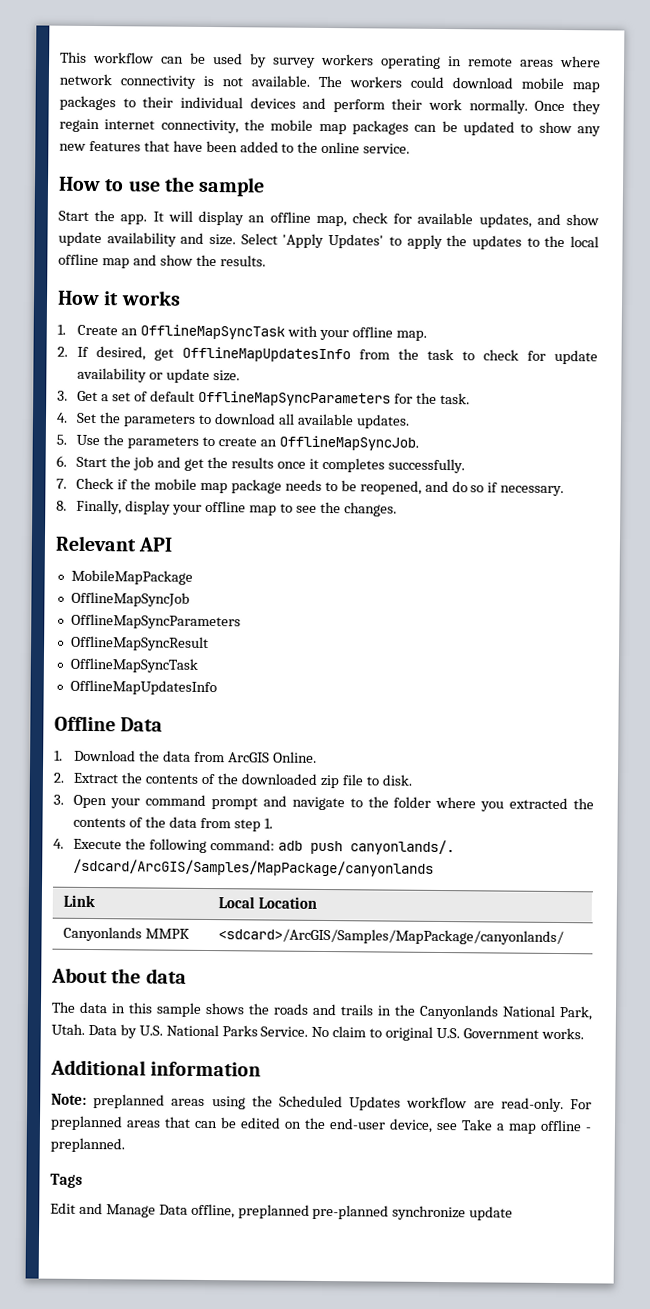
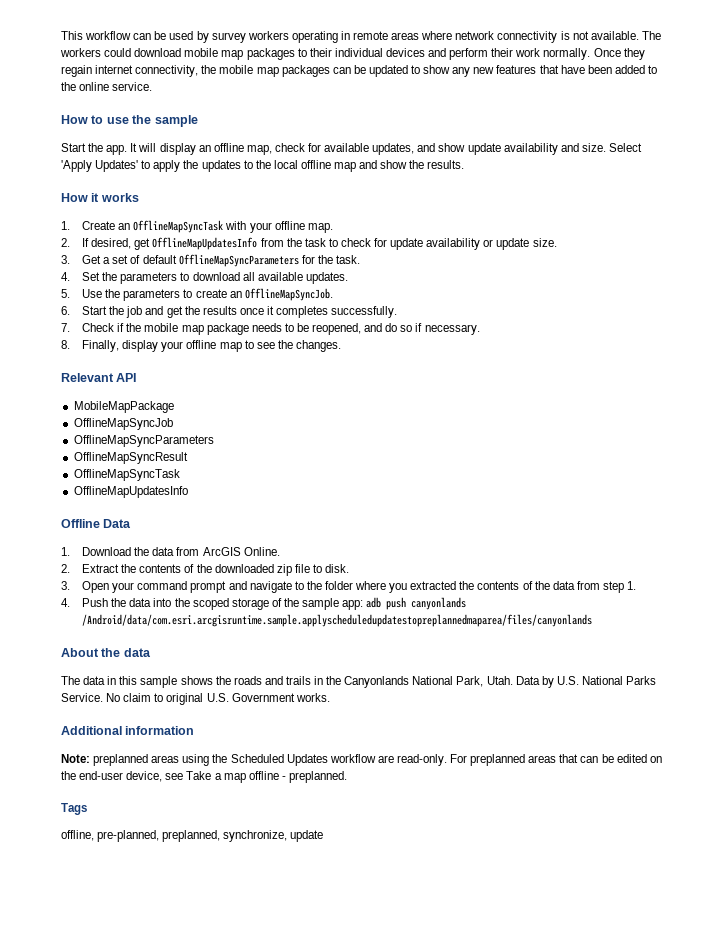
- 4. Execute the following command: adb push canyonlands/. /sdcard/ArcGIS/Samples/MapPackage/canyonlands
- Link | Local Location
- Canyonlands MMPK | <sdcard>/ArcGIS/Samples/MapPackage/canyonlands/
+ 4. Push the data into the scoped storage of the sample app: adb push canyonlands /Android/data/com.esri.arcgisruntime.sample.applyscheduledupdatestopreplannedmaparea/files/canyonlands
- Edit and Manage Data offline, preplanned pre-planned synchronize update
+ offline, pre-planned, preplanned, synchronize, update

